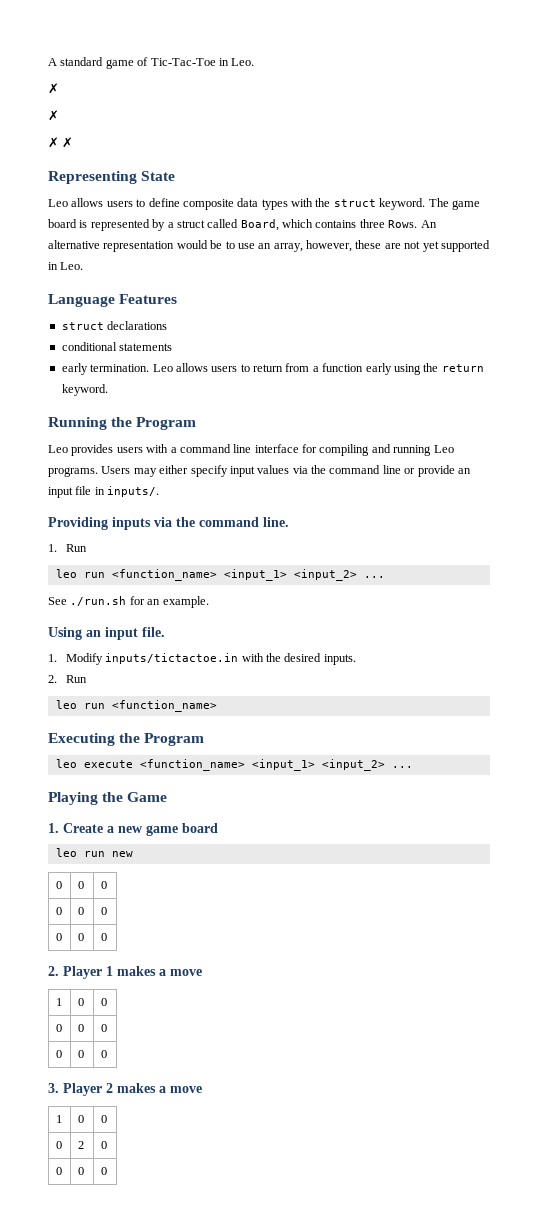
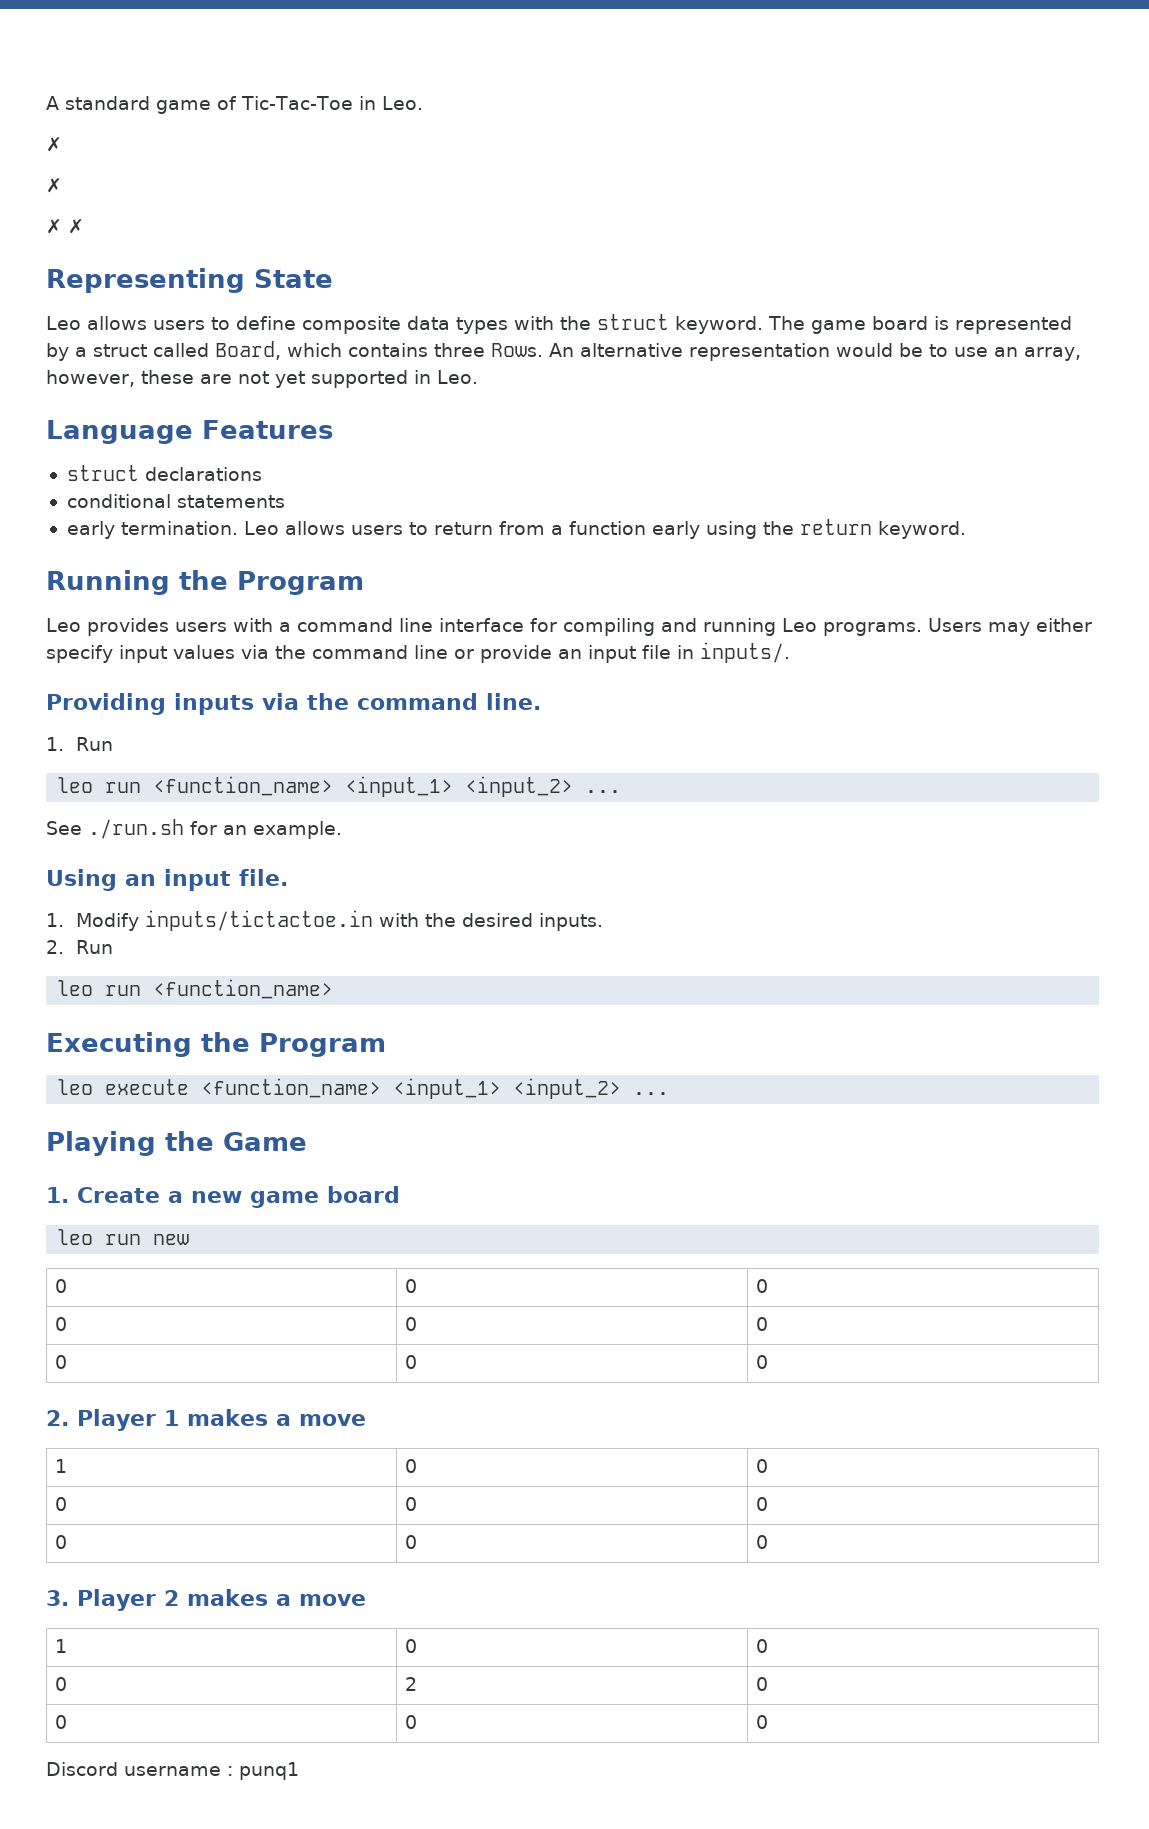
+ Discord username : punq1

